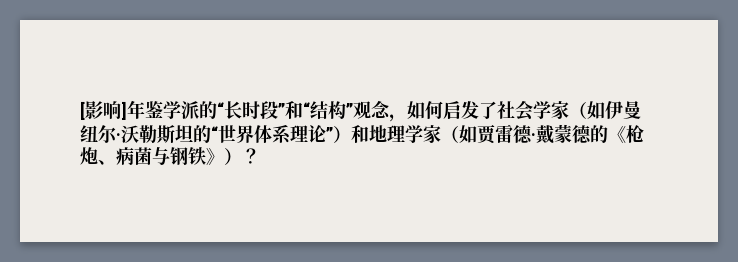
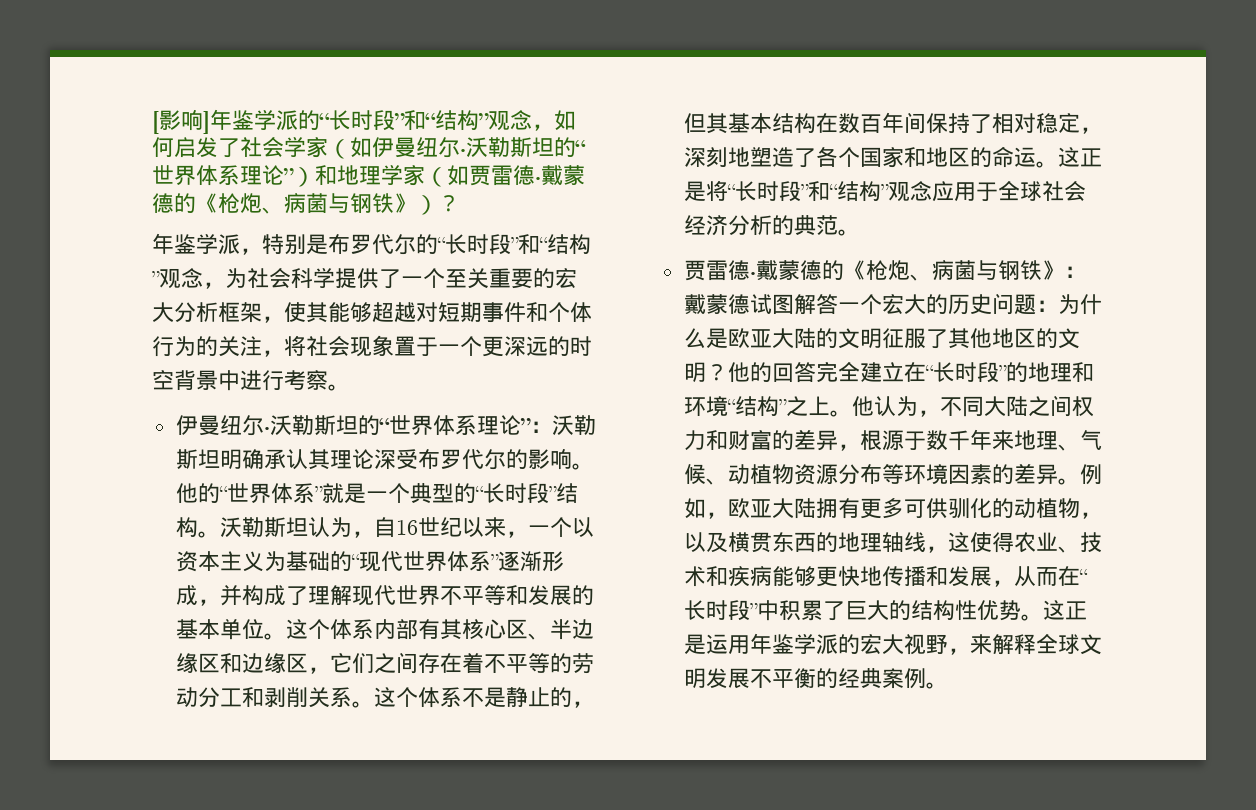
+ 年鉴学派，特别是布罗代尔的“长时段”和“结构”观念，为社会科学提供了一个至关重要的宏大分析框架，使其能够超越对短期事件和个体行为的关注，将社会现象置于一个更深远的时空背景中进行考察。
+ 伊曼纽尔·沃勒斯坦的“世界体系理论”：沃勒斯坦明确承认其理论深受布罗代尔的影响。他的“世界体系”就是一个典型的“长时段”结构。沃勒斯坦认为，自16世纪以来，一个以资本主义为基础的“现代世界体系”逐渐形成，并构成了理解现代世界不平等和发展的基本单位。这个体系内部有其核心区、半边缘区和边缘区，它们之间存在着不平等的劳动分工和剥削关系。这个体系不是静止的，但其基本结构在数百年间保持了相对稳定，深刻地塑造了各个国家和地区的命运。这正是将“长时段”和“结构”观念应用于全球社会经济分析的典范。
+ 贾雷德·戴蒙德的《枪炮、病菌与钢铁》：戴蒙德试图解答一个宏大的历史问题：为什么是欧亚大陆的文明征服了其他地区的文明？他的回答完全建立在“长时段”的地理和环境“结构”之上。他认为，不同大陆之间权力和财富的差异，根源于数千年来地理、气候、动植物资源分布等环境因素的差异。例如，欧亚大陆拥有更多可供驯化的动植物，以及横贯东西的地理轴线，这使得农业、技术和疾病能够更快地传播和发展，从而在“长时段”中积累了巨大的结构性优势。这正是运用年鉴学派的宏大视野，来解释全球文明发展不平衡的经典案例。

